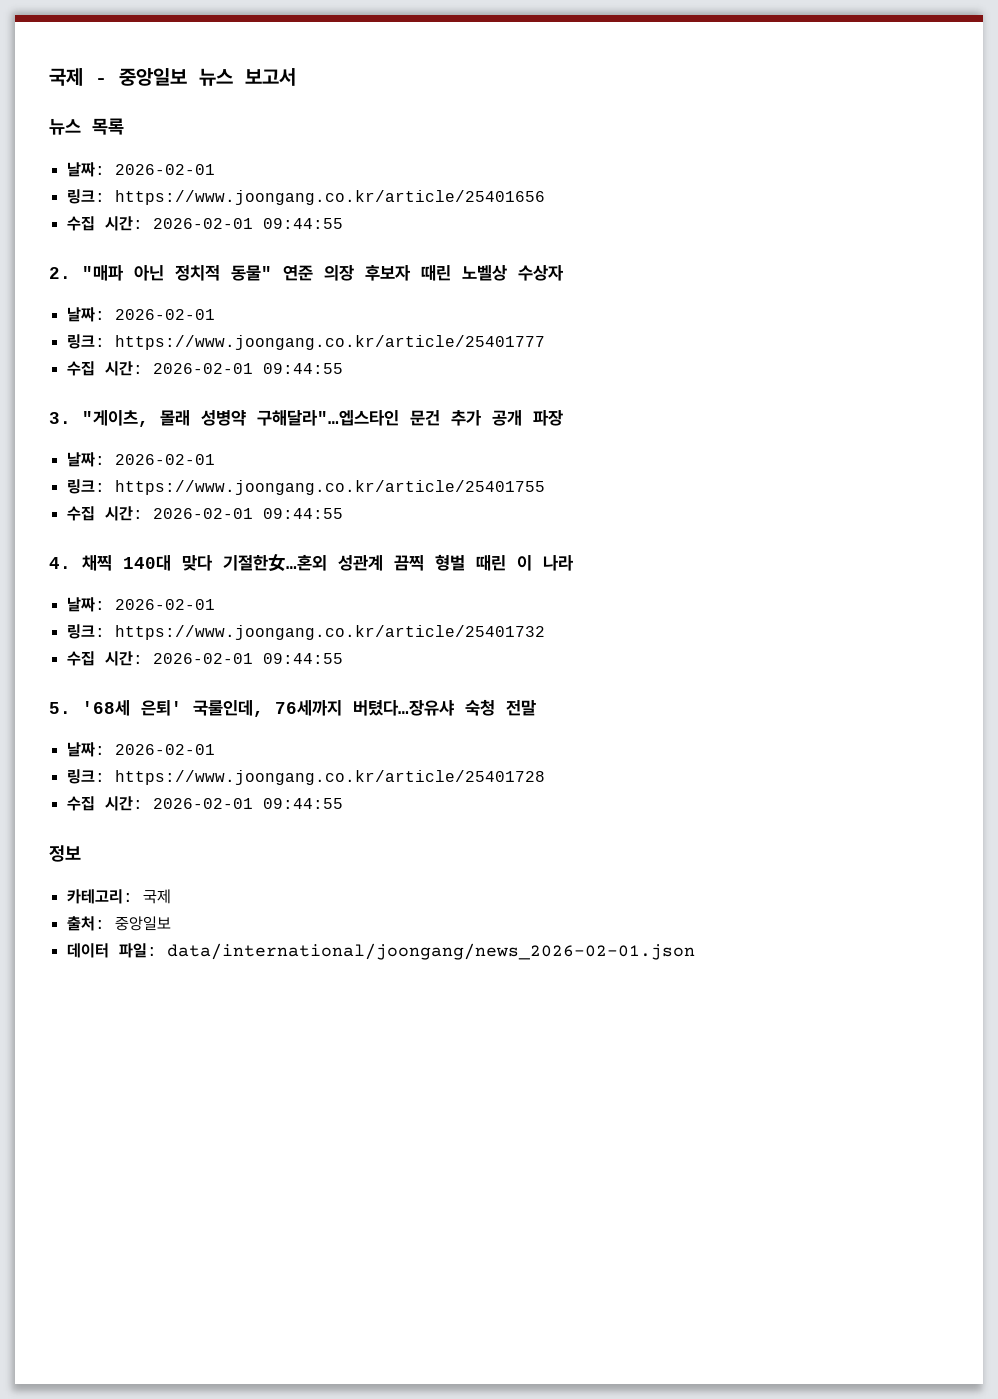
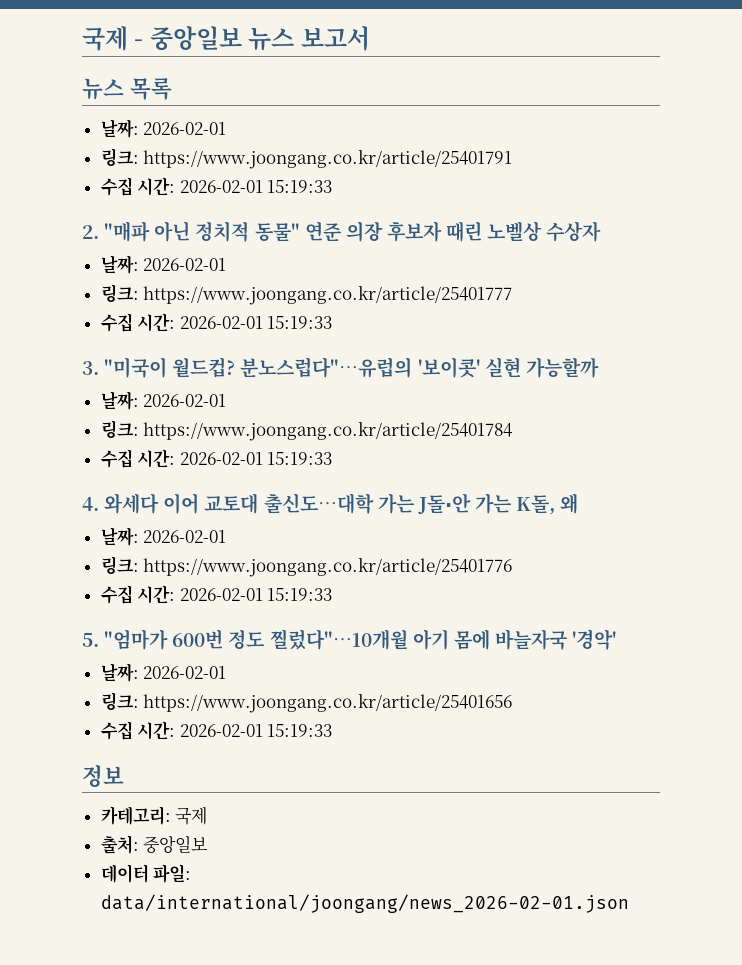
- 링크: https://www.joongang.co.kr/article/25401656
- 수집 시간: 2026-02-01 09:44:55
+ 링크: https://www.joongang.co.kr/article/25401791
+ 수집 시간: 2026-02-01 15:19:33
  링크: https://www.joongang.co.kr/article/25401777
- 수집 시간: 2026-02-01 09:44:55
+ 수집 시간: 2026-02-01 15:19:33
- 3. "게이츠, 몰래 성병약 구해달라"…엡스타인 문건 추가 공개 파장
+ 3. "미국이 월드컵? 분노스럽다"…유럽의 '보이콧' 실현 가능할까
  날짜: 2026-02-01
- 링크: https://www.joongang.co.kr/article/25401755
- 수집 시간: 2026-02-01 09:44:55
+ 링크: https://www.joongang.co.kr/article/25401784
+ 수집 시간: 2026-02-01 15:19:33
- 4. 채찍 140대 맞다 기절한女…혼외 성관계 끔찍 형벌 때린 이 나라
+ 4. 와세다 이어 교토대 출신도…대학 가는 J돌∙안 가는 K돌, 왜
  날짜: 2026-02-01
- 링크: https://www.joongang.co.kr/article/25401732
- 수집 시간: 2026-02-01 09:44:55
+ 링크: https://www.joongang.co.kr/article/25401776
+ 수집 시간: 2026-02-01 15:19:33
- 5. '68세 은퇴' 국룰인데, 76세까지 버텼다…장유샤 숙청 전말
+ 5. "엄마가 600번 정도 찔렀다"…10개월 아기 몸에 바늘자국 '경악'
  날짜: 2026-02-01
- 링크: https://www.joongang.co.kr/article/25401728
- 수집 시간: 2026-02-01 09:44:55
+ 링크: https://www.joongang.co.kr/article/25401656
+ 수집 시간: 2026-02-01 15:19:33

